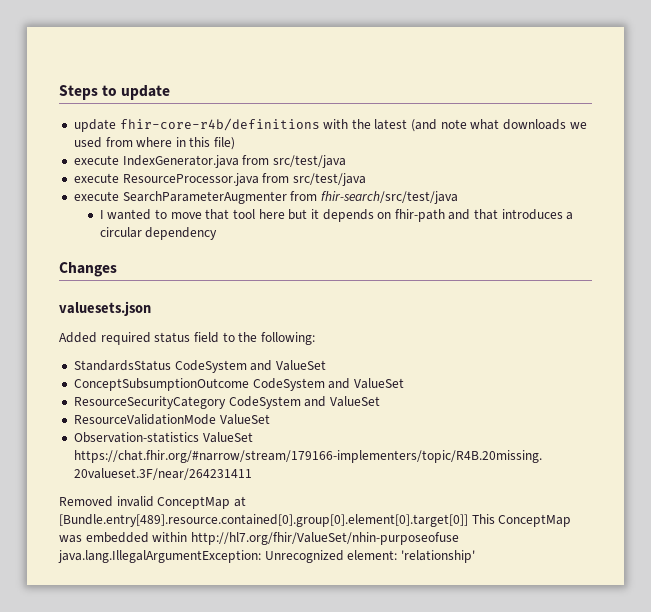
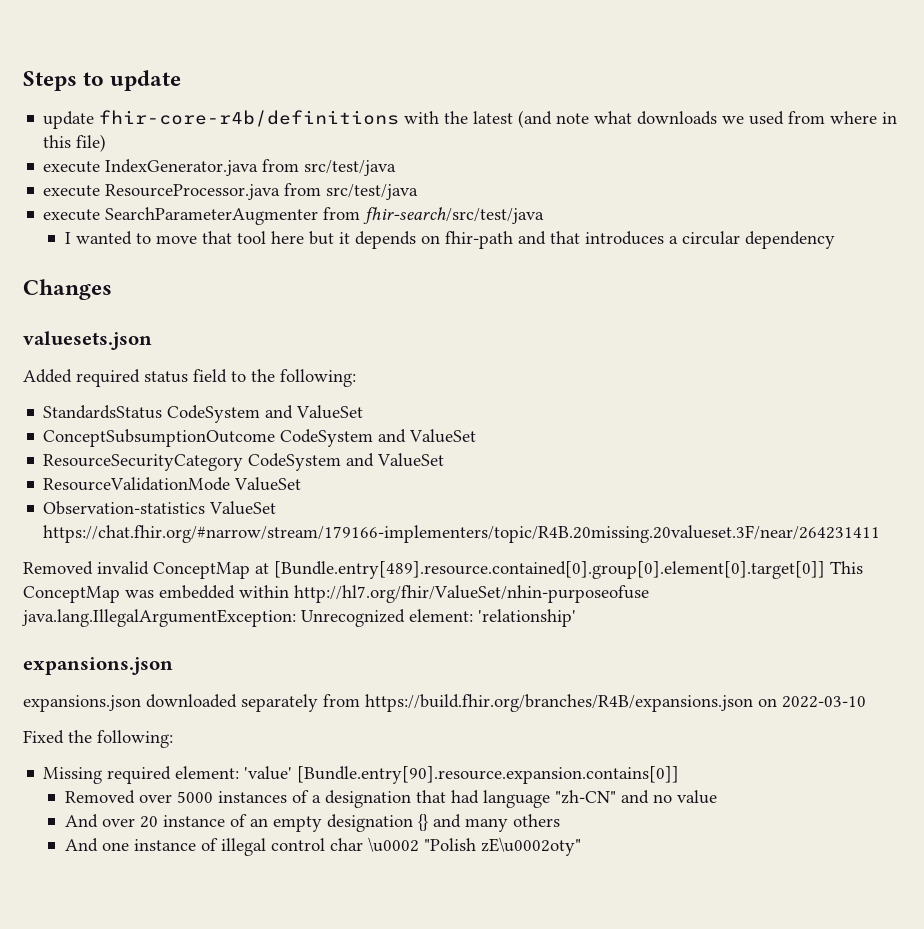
  Removed invalid ConceptMap at [Bundle.entry[489].resource.contained[0].group[0].element[0].target[0]] This ConceptMap was embedded within http://hl7.org/fhir/ValueSet/nhin-purposeofuse java.lang.IllegalArgumentException: Unrecognized element: 'relationship'
+ expansions.json
+ expansions.json downloaded separately from https://build.fhir.org/branches/R4B/expansions.json on 2022-03-10
+ Fixed the following:
+ Missing required element: 'value' [Bundle.entry[90].resource.expansion.contains[0]]
+ Removed over 5000 instances of a designation that had language "zh-CN" and no value
+ And over 20 instance of an empty designation {} and many others
+ And one instance of illegal control char \u0002 "Polish zE\u0002oty"

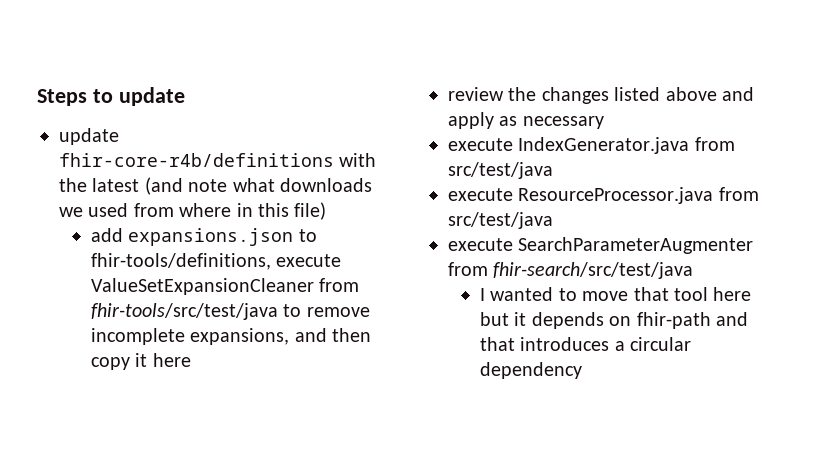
+ add expansions.json to fhir-tools/definitions, execute ValueSetExpansionCleaner from fhir-tools/src/test/java to remove incomplete expansions, and then copy it here
+ review the changes listed above and apply as necessary
- Changes
- valuesets.json
- Added required status field to the following:
- StandardsStatus CodeSystem and ValueSet
- ConceptSubsumptionOutcome CodeSystem and ValueSet
- ResourceSecurityCategory CodeSystem and ValueSet
- ResourceValidationMode ValueSet
- Observation-statistics ValueSet https://chat.fhir.org/#narrow/stream/179166-implementers/topic/R4B.20missing.20valueset.3F/near/264231411
- Removed invalid ConceptMap at [Bundle.entry[489].resource.contained[0].group[0].element[0].target[0]] This ConceptMap was embedded within http://hl7.org/fhir/ValueSet/nhin-purposeofuse java.lang.IllegalArgumentException: Unrecognized element: 'relationship'
- expansions.json
- expansions.json downloaded separately from https://build.fhir.org/branches/R4B/expansions.json on 2022-03-10
- Fixed the following:
- Missing required element: 'value' [Bundle.entry[90].resource.expansion.contains[0]]
- Removed over 5000 instances of a designation that had language "zh-CN" and no value
- And over 20 instance of an empty designation {} and many others
- And one instance of illegal control char \u0002 "Polish zE\u0002oty"

